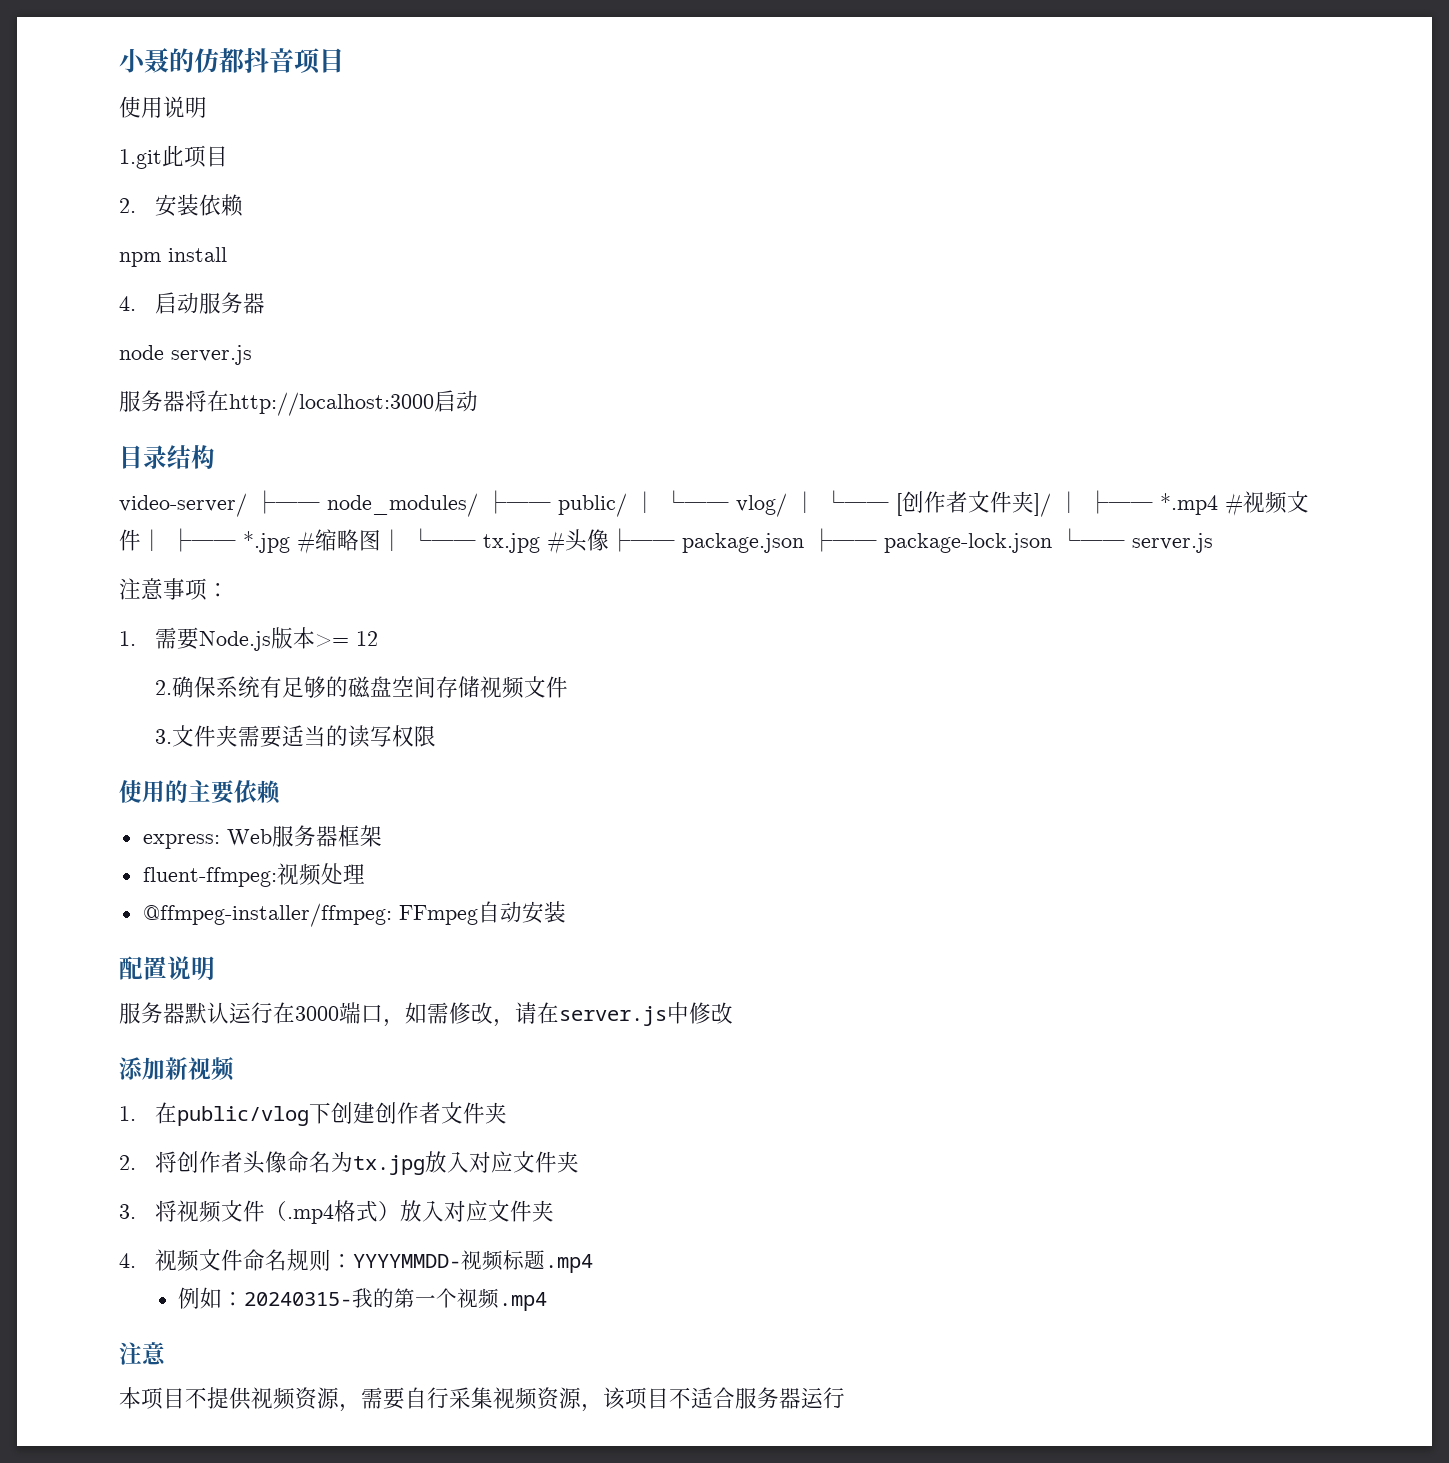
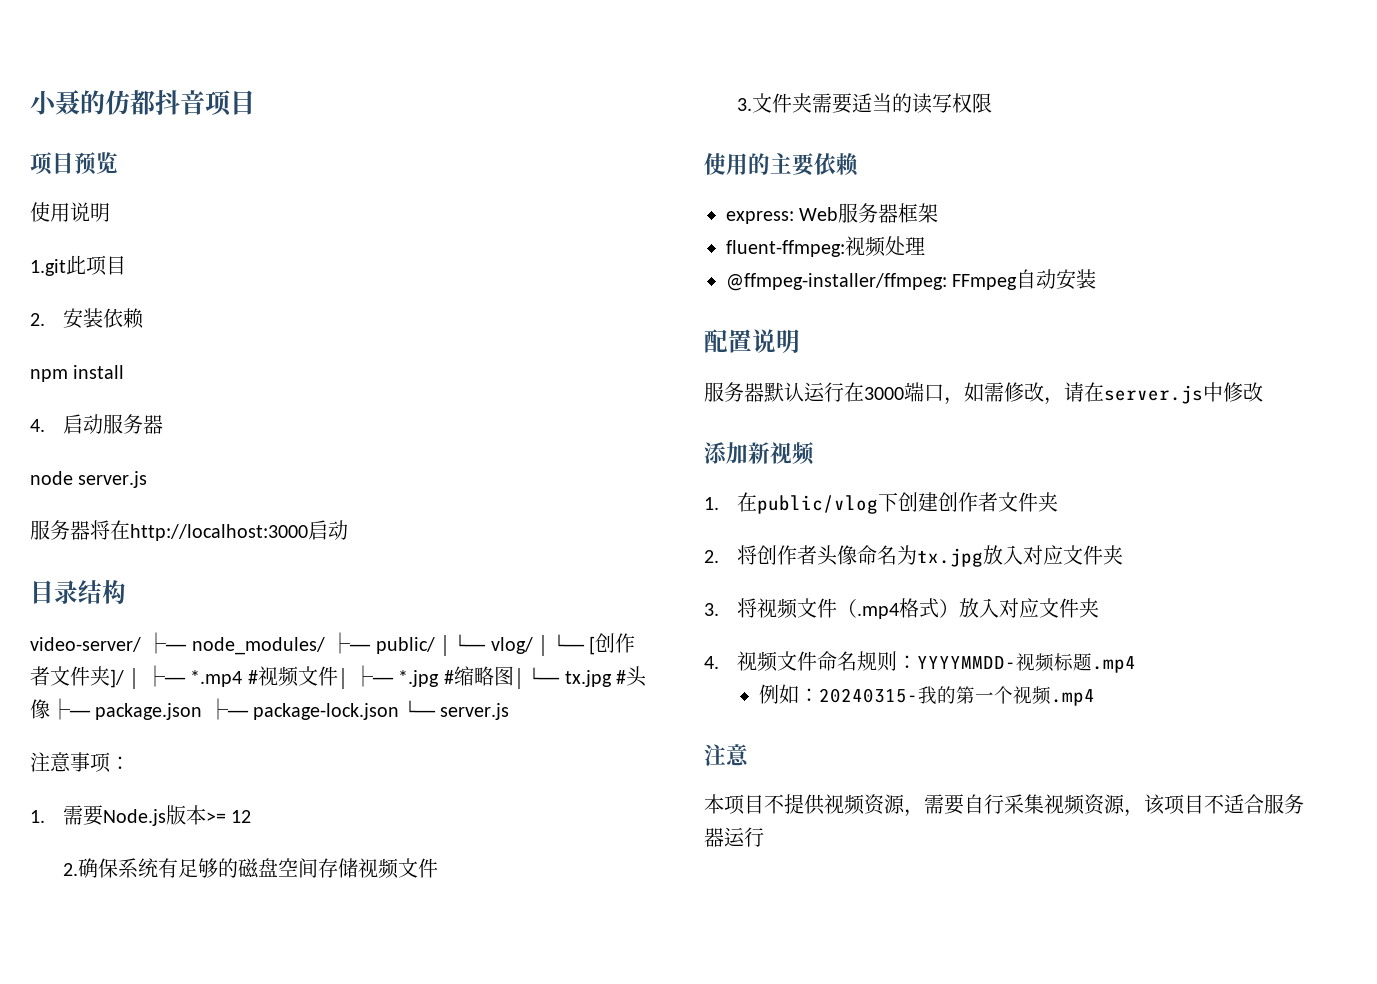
+ 项目预览

